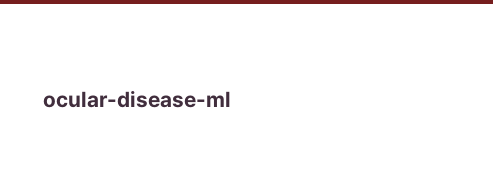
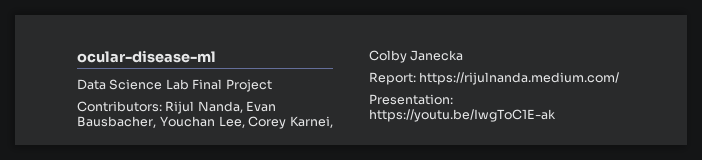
+ Data Science Lab Final Project
+ Contributors: Rijul Nanda, Evan Bausbacher, Youchan Lee, Corey Karnei, Colby Janecka
+ Report: https://rijulnanda.medium.com/
+ Presentation: https://youtu.be/IwgToC1E-ak

